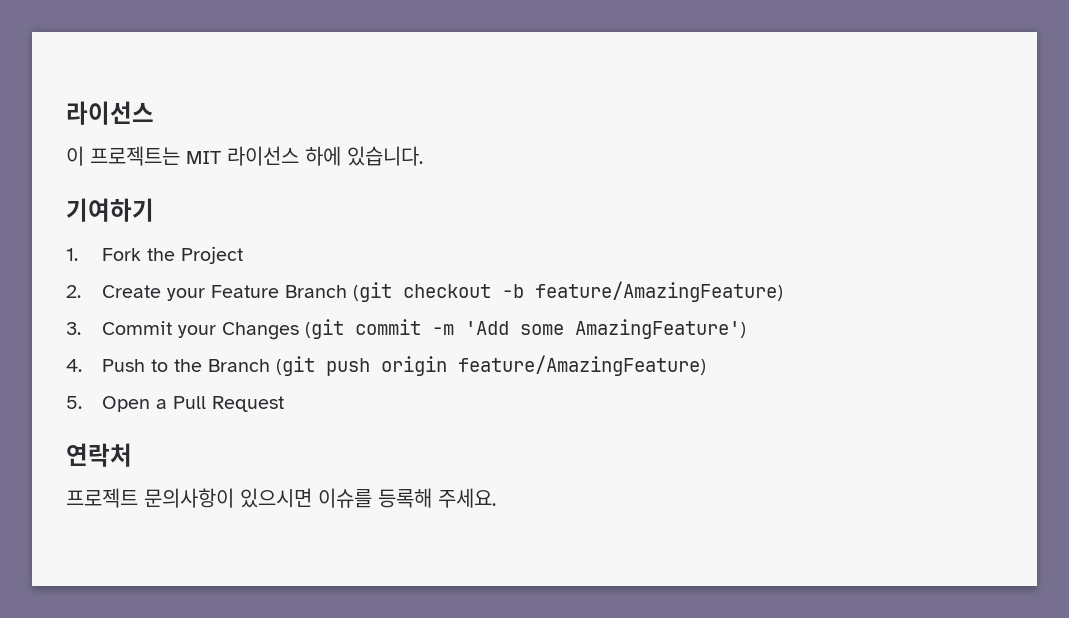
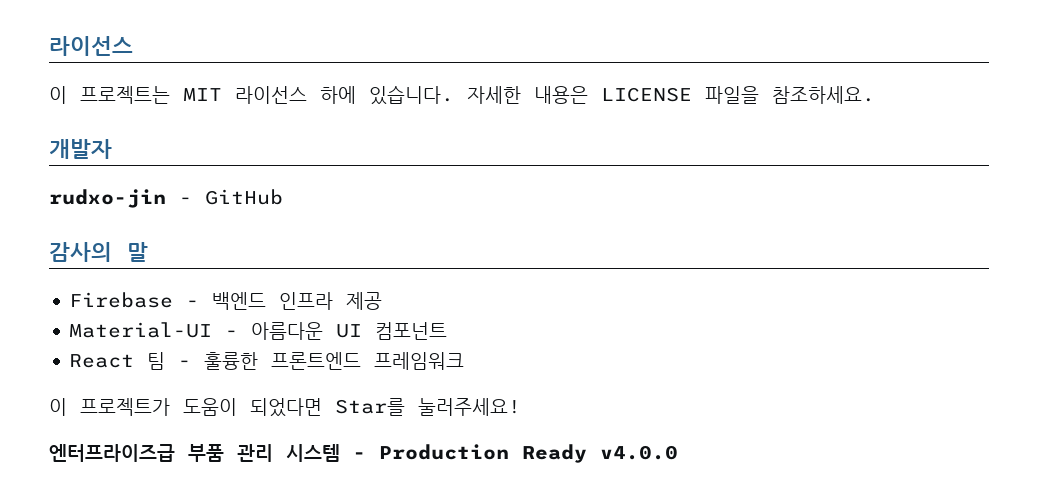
- 이 프로젝트는 MIT 라이선스 하에 있습니다.
- 기여하기
- 1. Fork the Project
- 2. Create your Feature Branch (git checkout -b feature/AmazingFeature)
- 3. Commit your Changes (git commit -m 'Add some AmazingFeature')
- 4. Push to the Branch (git push origin feature/AmazingFeature)
- 5. Open a Pull Request
- 연락처
- 프로젝트 문의사항이 있으시면 이슈를 등록해 주세요.
+ 이 프로젝트는 MIT 라이선스 하에 있습니다. 자세한 내용은 LICENSE 파일을 참조하세요.
+ 개발자
+ rudxo-jin - GitHub
+ 감사의 말
+ Firebase - 백엔드 인프라 제공
+ Material-UI - 아름다운 UI 컴포넌트
+ React 팀 - 훌륭한 프론트엔드 프레임워크
+ 이 프로젝트가 도움이 되었다면 Star를 눌러주세요!
+ 엔터프라이즈급 부품 관리 시스템 - Production Ready v4.0.0

